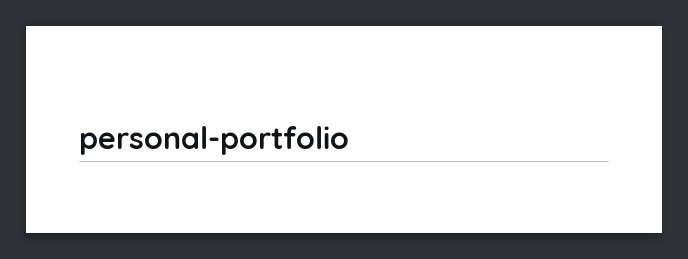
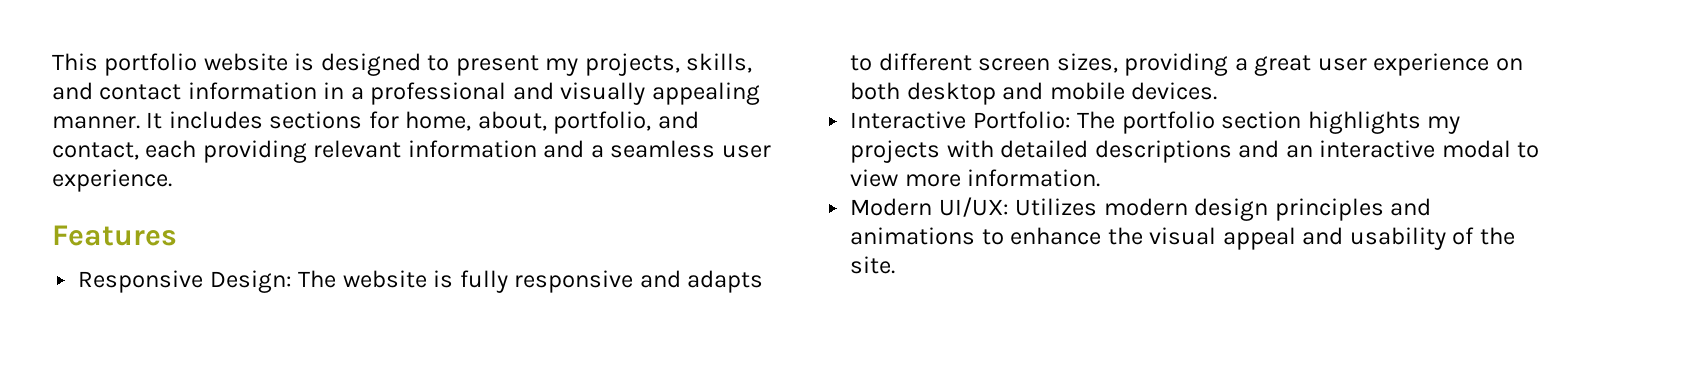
- personal-portfolio
+ This portfolio website is designed to present my projects, skills, and contact information in a professional and visually appealing manner. It includes sections for home, about, portfolio, and contact, each providing relevant information and a seamless user experience.
+ Features
+ Responsive Design: The website is fully responsive and adapts to different screen sizes, providing a great user experience on both desktop and mobile devices.
+ Interactive Portfolio: The portfolio section highlights my projects with detailed descriptions and an interactive modal to view more information.
+ Modern UI/UX: Utilizes modern design principles and animations to enhance the visual appeal and usability of the site.

